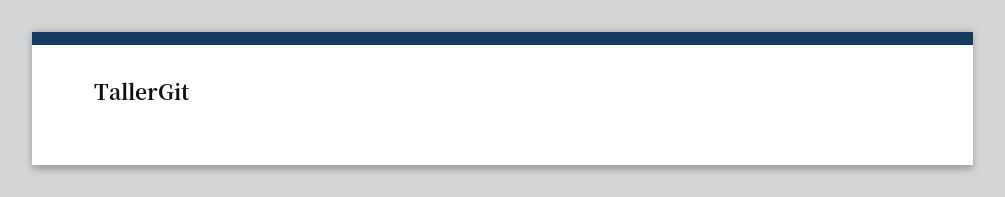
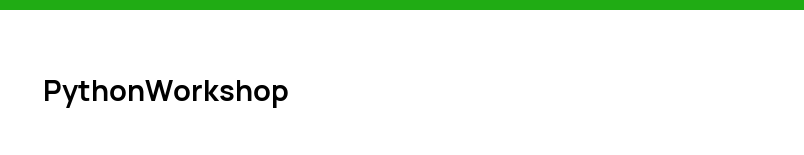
- TallerGit
+ PythonWorkshop

